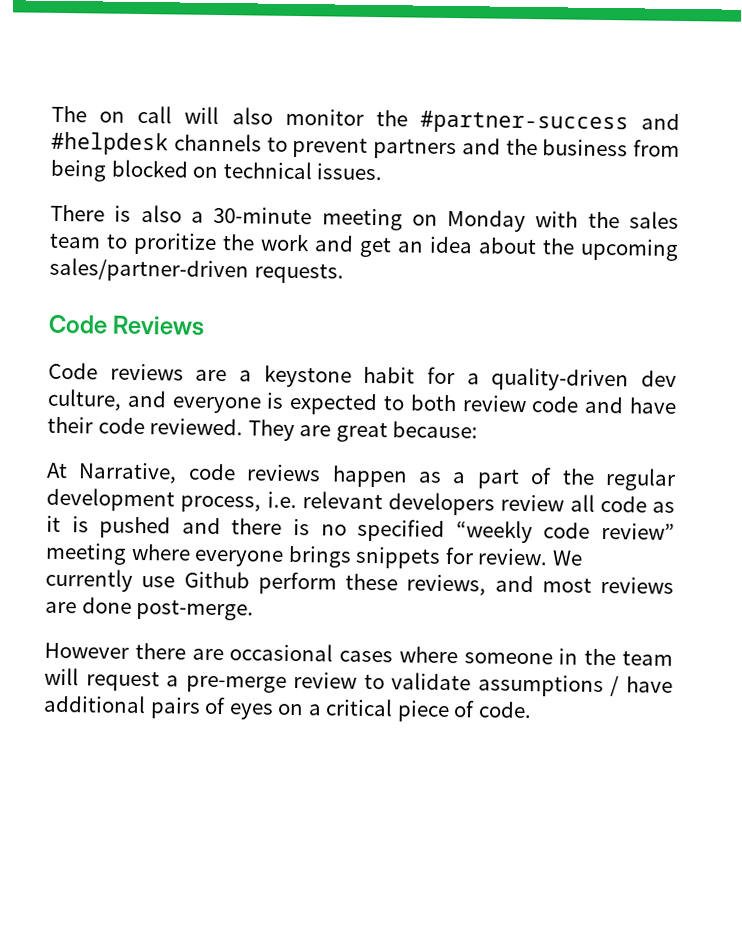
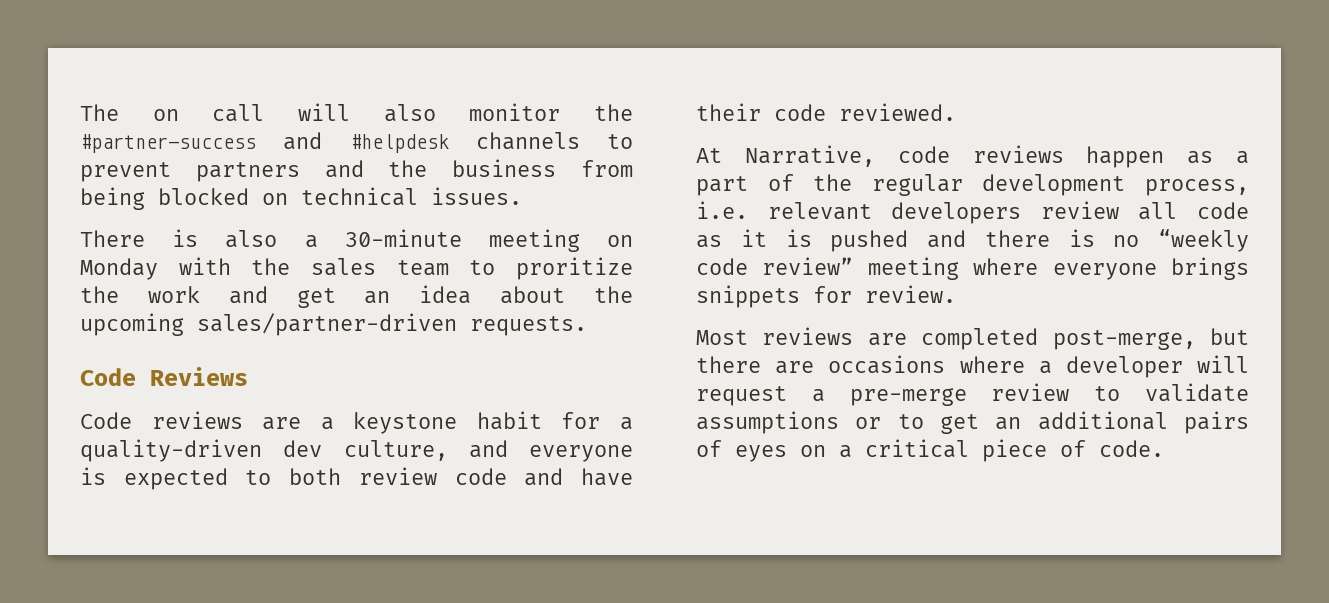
- They are great because:
- At Narrative, code reviews happen as a part of the regular development process, i.e. relevant developers review all code as it is pushed and there is no specified “weekly code review” meeting where everyone brings snippets for review. We currently use Github perform these reviews, and most reviews are done post-merge.
- However there are occasional cases where someone in the team will request a pre-merge review to validate assumptions / have additional pairs of eyes on a critical piece of code.
+ At Narrative, code reviews happen as a part of the regular development process, i.e. relevant developers review all code as it is pushed and there is no “weekly code review” meeting where everyone brings snippets for review.
+ Most reviews are completed post-merge, but there are occasions where a developer will request a pre-merge review to validate assumptions or to get an additional pairs of eyes on a critical piece of code.

